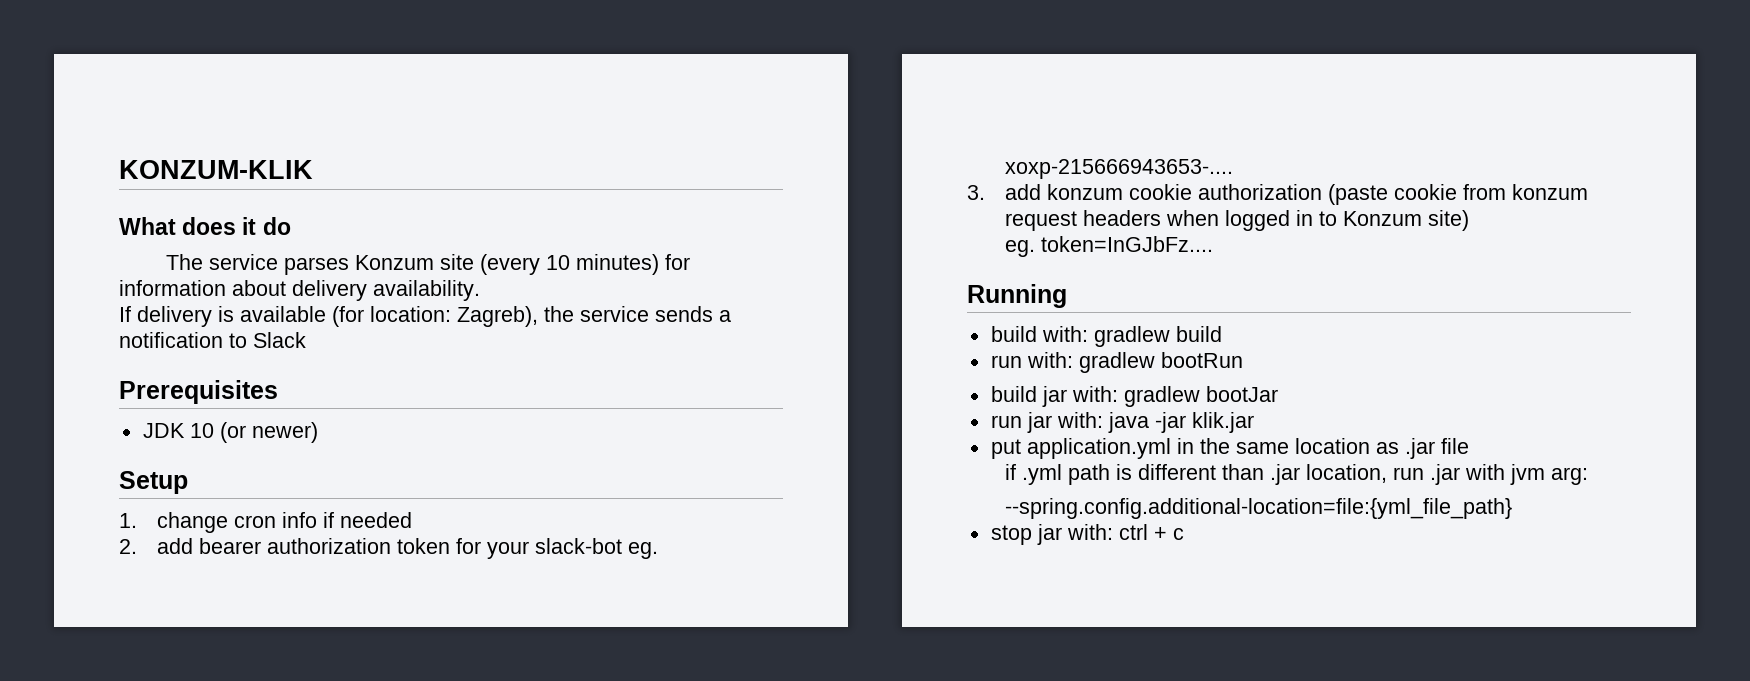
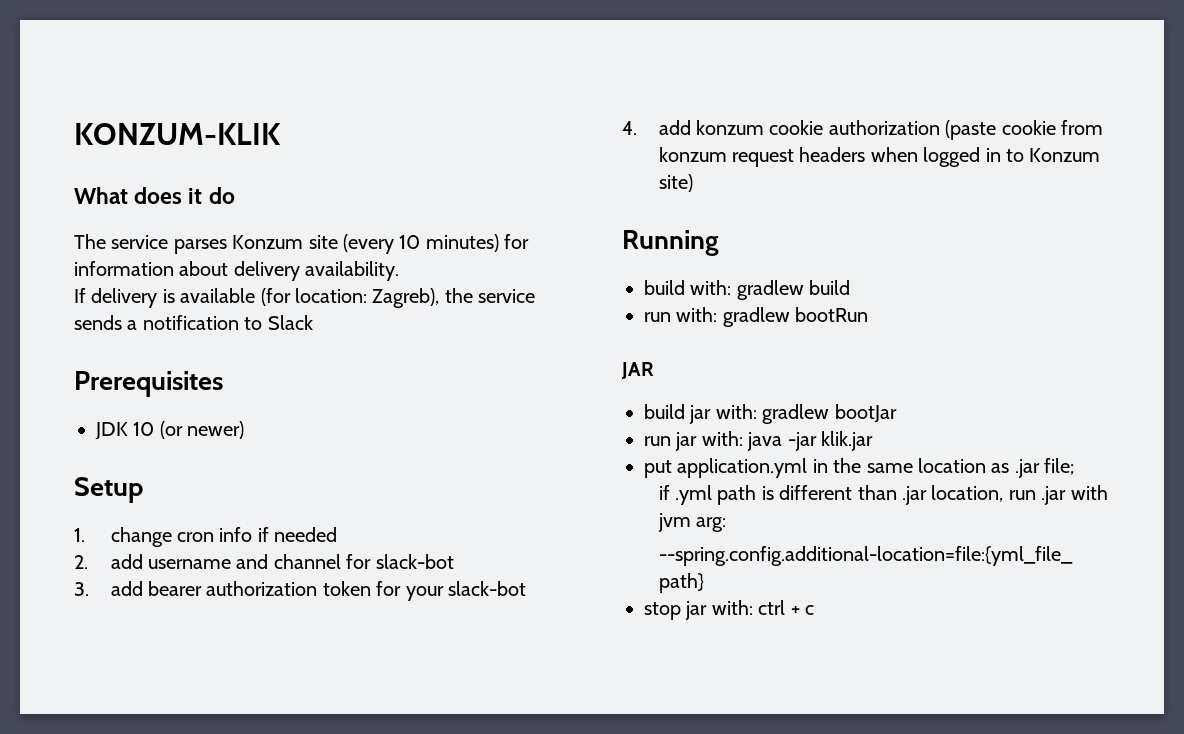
- 2. add bearer authorization token for your slack-bot eg. xoxp-215666943653-....
- 3. add konzum cookie authorization (paste cookie from konzum request headers when logged in to Konzum site)
+ 2. add username and channel for slack-bot
+ 3. add bearer authorization token for your slack-bot
+ 4. add konzum cookie authorization (paste cookie from konzum request headers when logged in to Konzum site)
- eg. token=InGJbFz....
+ JAR
- put application.yml in the same location as .jar file
+ put application.yml in the same location as .jar file;

